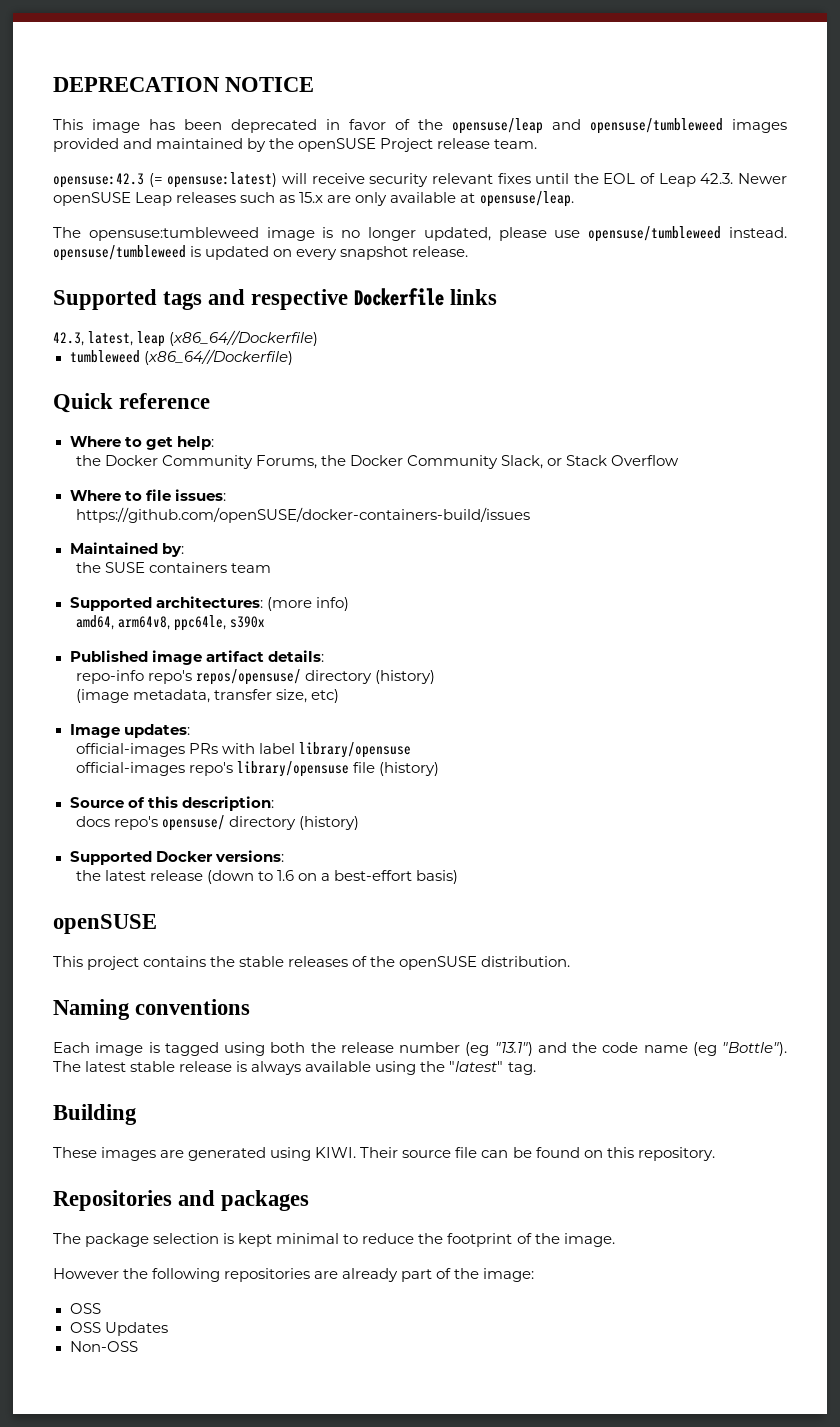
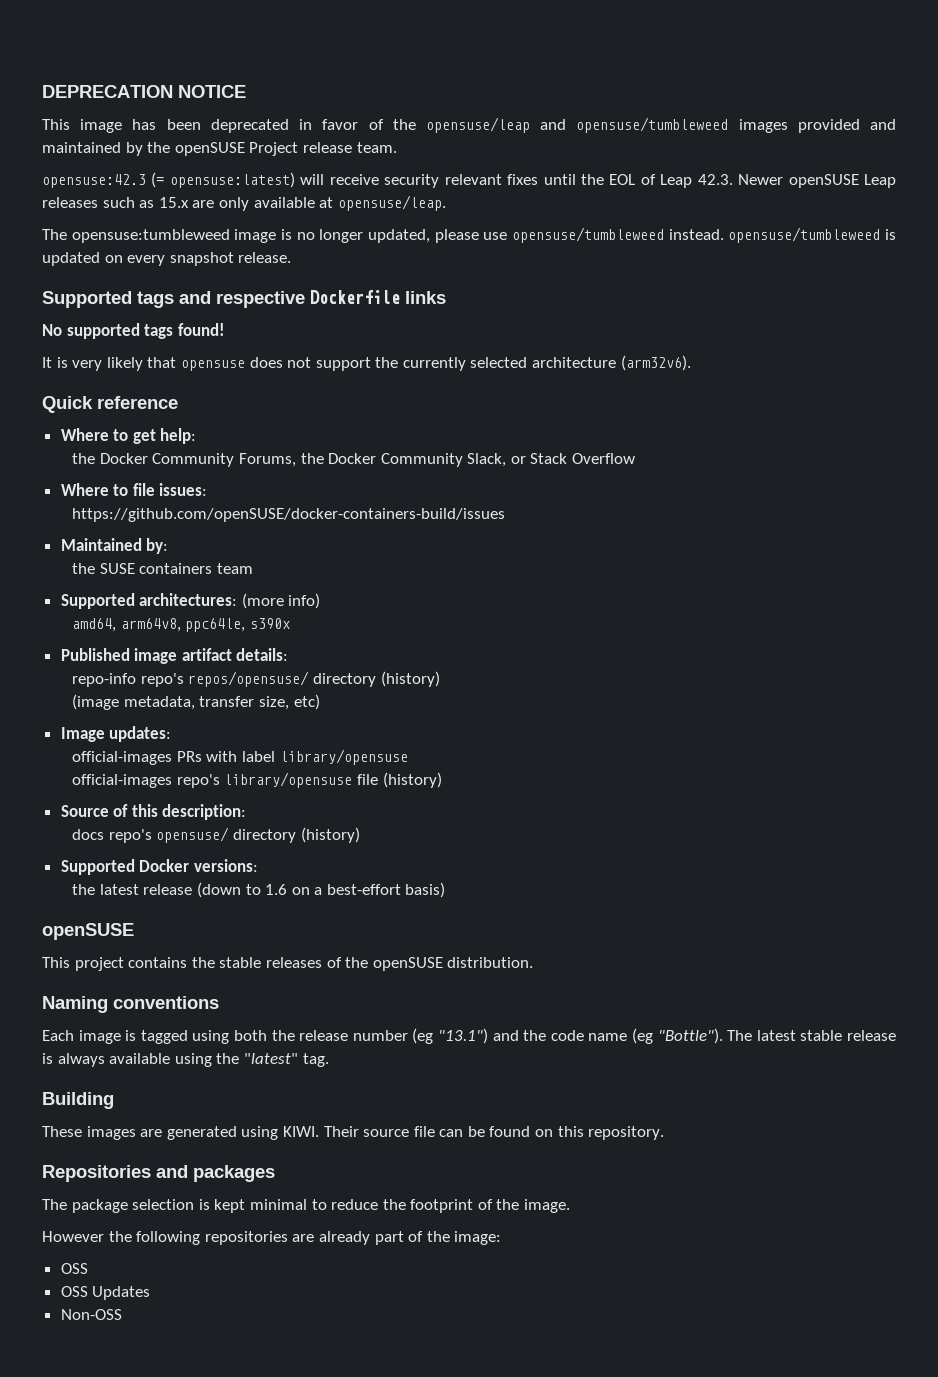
- 42.3, latest, leap (x86_64//Dockerfile)
- tumbleweed (x86_64//Dockerfile)
+ No supported tags found!
+ It is very likely that opensuse does not support the currently selected architecture (arm32v6).

